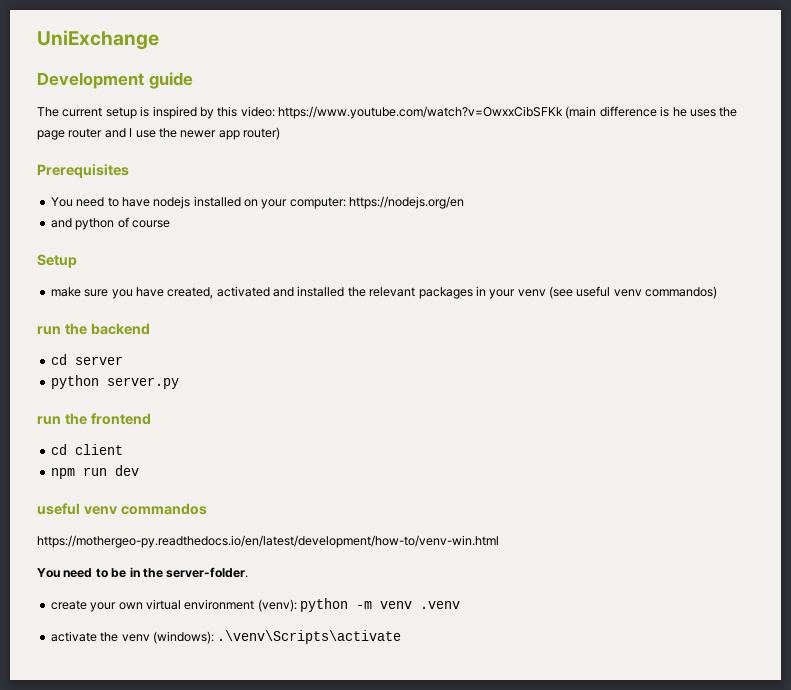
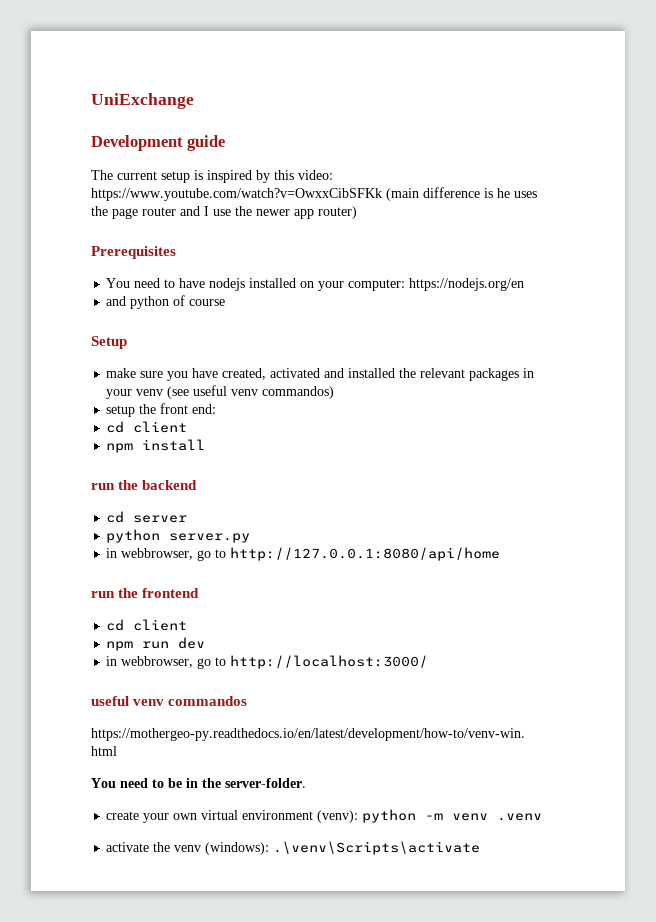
+ setup the front end:
+ cd client
+ npm install
+ in webbrowser, go to http://127.0.0.1:8080/api/home
+ in webbrowser, go to http://localhost:3000/

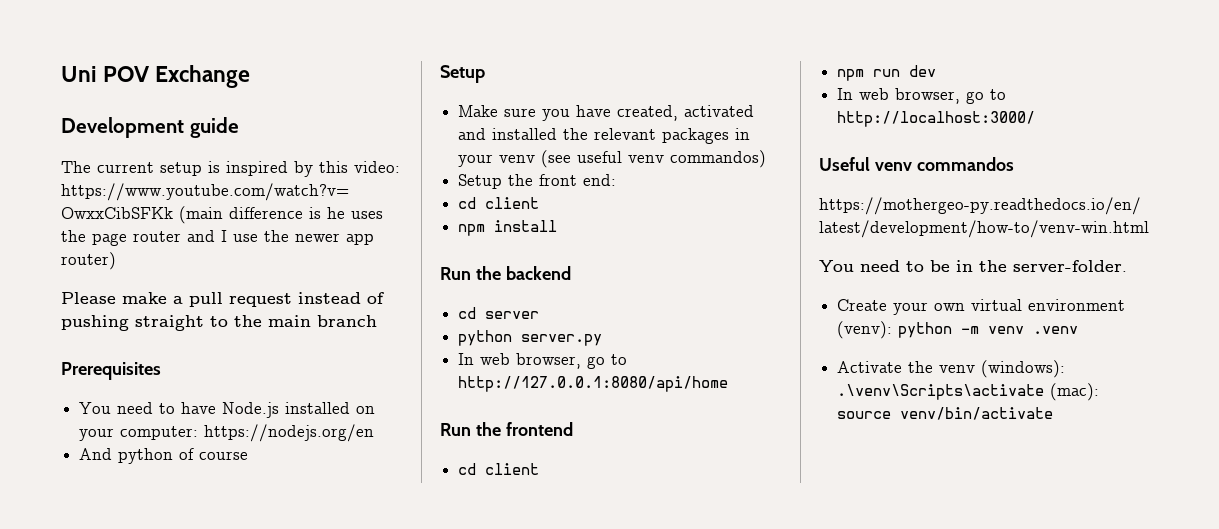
- UniExchange
+ Uni POV Exchange
+ Please make a pull request instead of pushing straight to the main branch
- You need to have nodejs installed on your computer: https://nodejs.org/en
+ You need to have Node.js installed on your computer: https://nodejs.org/en
- and python of course
+ And python of course
- make sure you have created, activated and installed the relevant packages in your venv (see useful venv commandos)
+ Make sure you have created, activated and installed the relevant packages in your venv (see useful venv commandos)
- setup the front end:
+ Setup the front end:
- run the backend
+ Run the backend
- in webbrowser, go to http://127.0.0.1:8080/api/home
+ In web browser, go to http://127.0.0.1:8080/api/home
- run the frontend
+ Run the frontend
- in webbrowser, go to http://localhost:3000/
+ In web browser, go to http://localhost:3000/
- useful venv commandos
+ Useful venv commandos
- create your own virtual environment (venv): python -m venv .venv
+ Create your own virtual environment (venv): python -m venv .venv
- activate the venv (windows): .\venv\Scripts\activate
+ Activate the venv (windows): .\venv\Scripts\activate (mac): source venv/bin/activate

